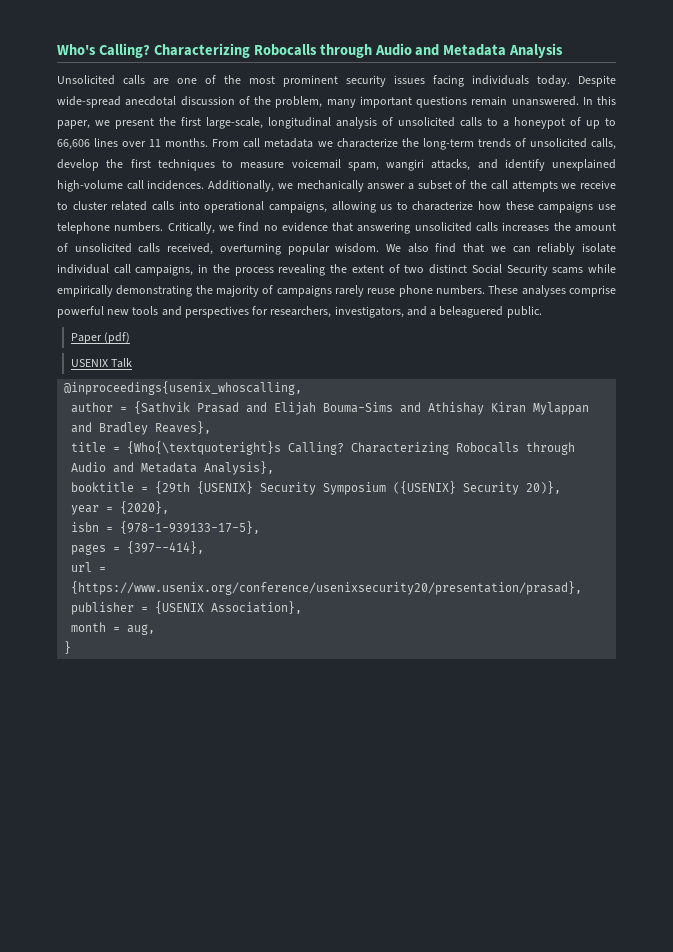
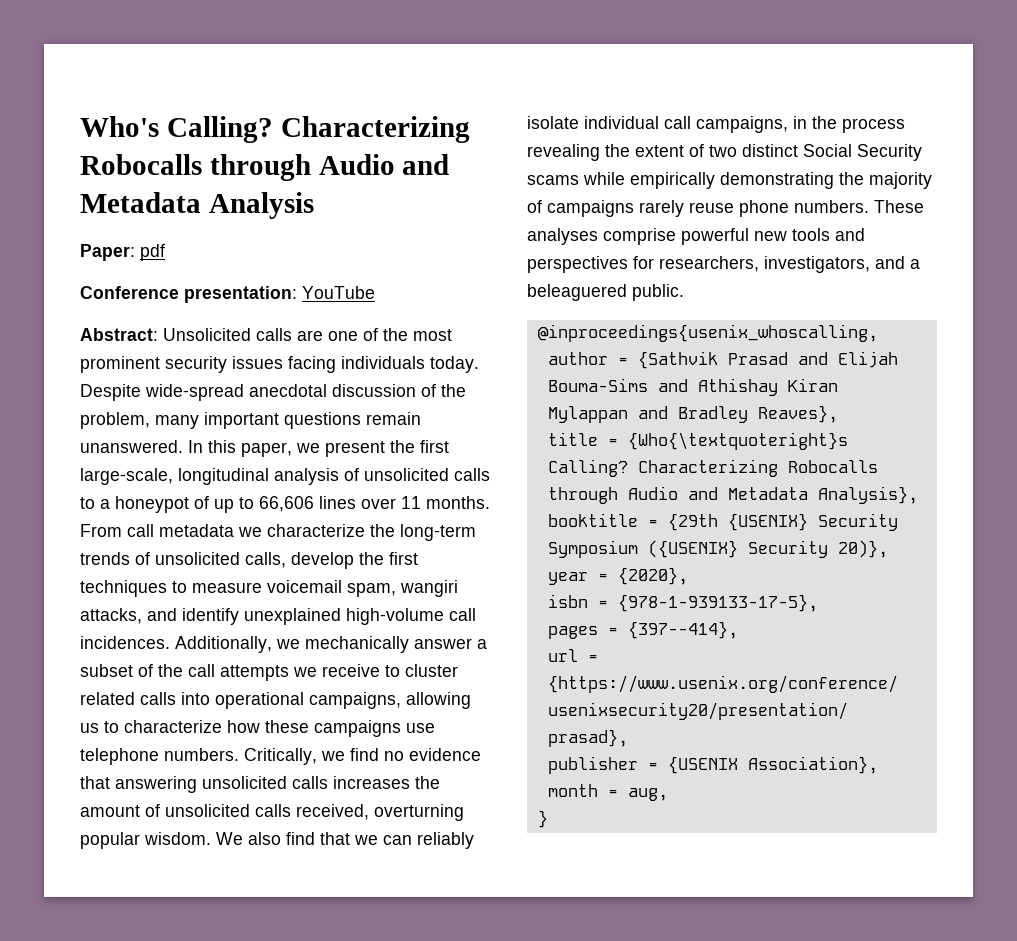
- Unsolicited calls are one of the most prominent security issues facing individuals today.
+ Paper: pdf
+ Conference presentation: YouTube
+ Abstract: Unsolicited calls are one of the most prominent security issues facing individuals today.
- Paper (pdf)
- USENIX Talk

